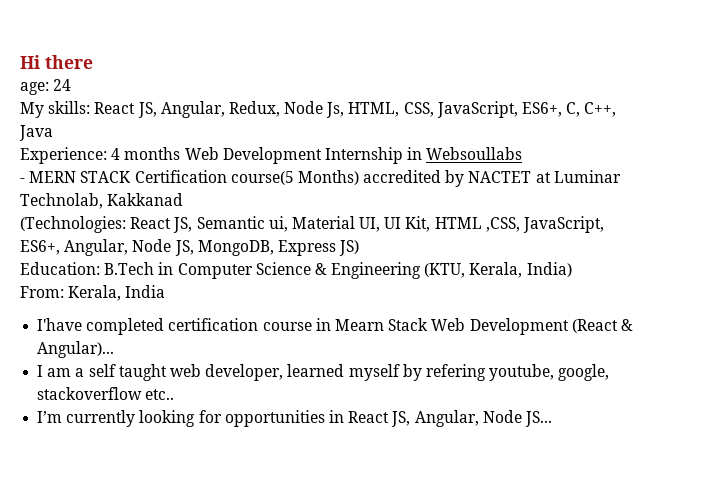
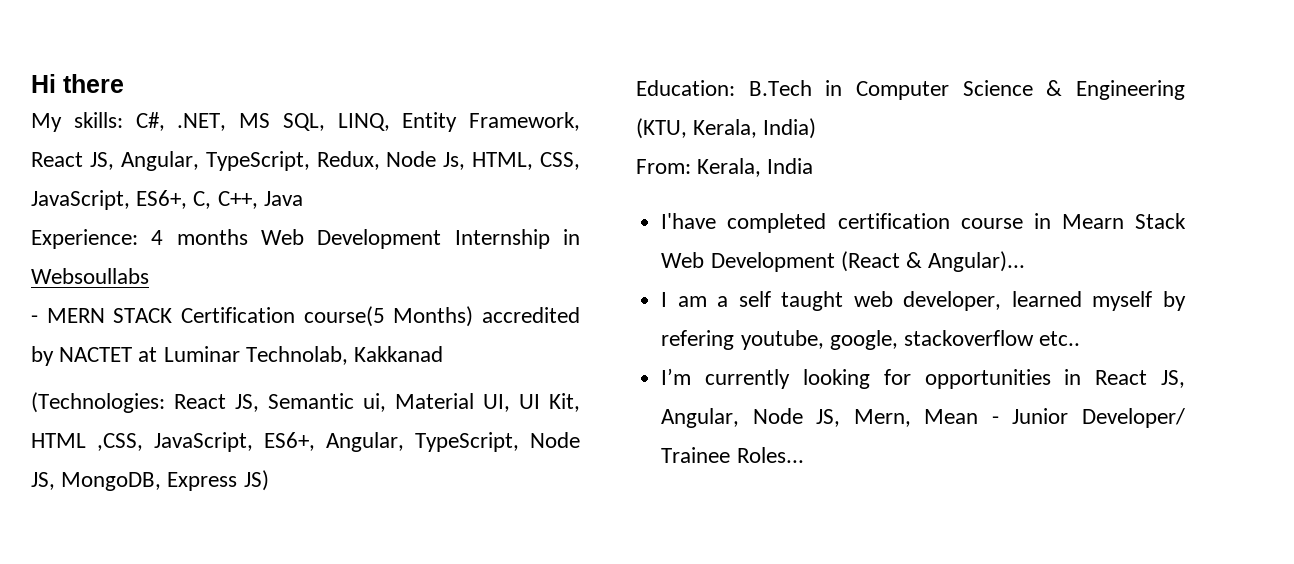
- age: 24
- My skills: React JS, Angular, Redux, Node Js, HTML, CSS, JavaScript, ES6+, C, C++, Java
+ My skills: C#, .NET, MS SQL, LINQ, Entity Framework, React JS, Angular, TypeScript, Redux, Node Js, HTML, CSS, JavaScript, ES6+, C, C++, Java
- (Technologies: React JS, Semantic ui, Material UI, UI Kit, HTML ,CSS, JavaScript, ES6+, Angular, Node JS, MongoDB, Express JS)
+ (Technologies: React JS, Semantic ui, Material UI, UI Kit, HTML ,CSS, JavaScript, ES6+, Angular, TypeScript, Node JS, MongoDB, Express JS)
- I’m currently looking for opportunities in React JS, Angular, Node JS...
+ I’m currently looking for opportunities in React JS, Angular, Node JS, Mern, Mean - Junior Developer/ Trainee Roles...

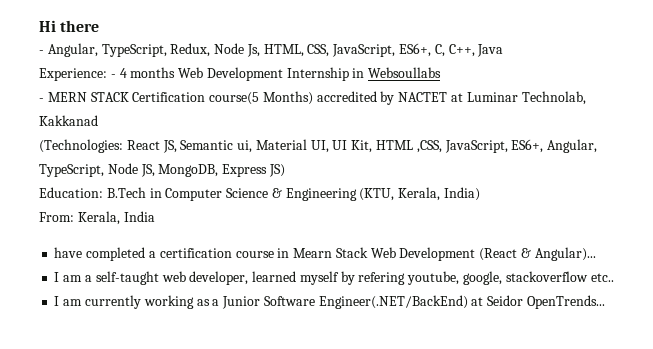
- My skills: C#, .NET, MS SQL, LINQ, Entity Framework, React JS, Angular, TypeScript, Redux, Node Js, HTML, CSS, JavaScript, ES6+, C, C++, Java
+ - Angular, TypeScript, Redux, Node Js, HTML, CSS, JavaScript, ES6+, C, C++, Java
- Experience: 4 months Web Development Internship in Websoullabs
+ Experience: - 4 months Web Development Internship in Websoullabs
- I'have completed certification course in Mearn Stack Web Development (React & Angular)...
+ have completed a certification course in Mearn Stack Web Development (React & Angular)...
- I am a self taught web developer, learned myself by refering youtube, google, stackoverflow etc..
+ I am a self-taught web developer, learned myself by refering youtube, google, stackoverflow etc..
- I’m currently looking for opportunities in React JS, Angular, Node JS, Mern, Mean - Junior Developer/ Trainee Roles...
+ I am currently working as a Junior Software Engineer(.NET/BackEnd) at Seidor OpenTrends...

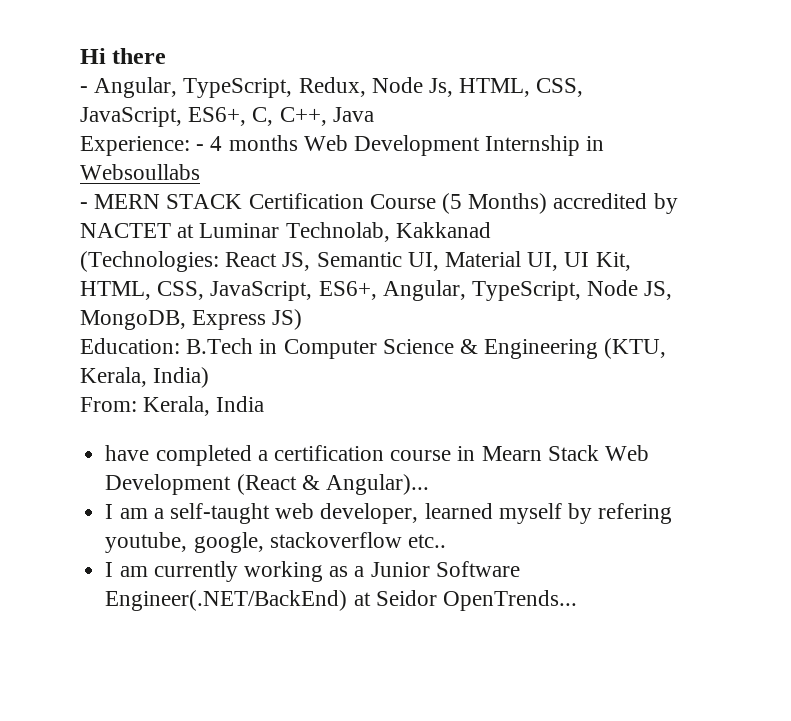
- - MERN STACK Certification course(5 Months) accredited by NACTET at Luminar Technolab, Kakkanad
+ - MERN STACK Certification Course (5 Months) accredited by NACTET at Luminar Technolab, Kakkanad
- (Technologies: React JS, Semantic ui, Material UI, UI Kit, HTML ,CSS, JavaScript, ES6+, Angular, TypeScript, Node JS, MongoDB, Express JS)
+ (Technologies: React JS, Semantic UI, Material UI, UI Kit, HTML, CSS, JavaScript, ES6+, Angular, TypeScript, Node JS, MongoDB, Express JS)

